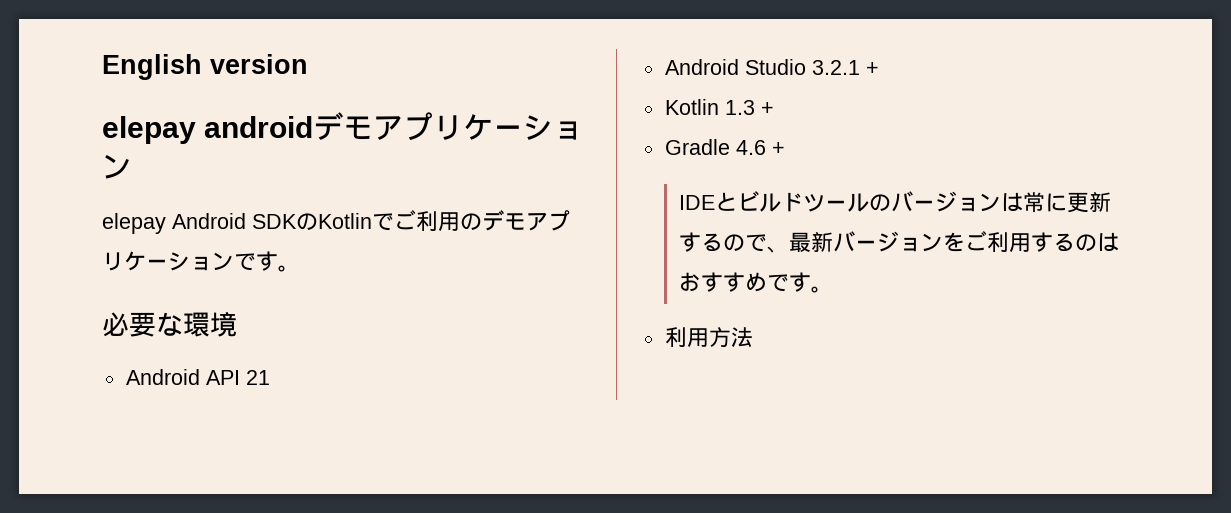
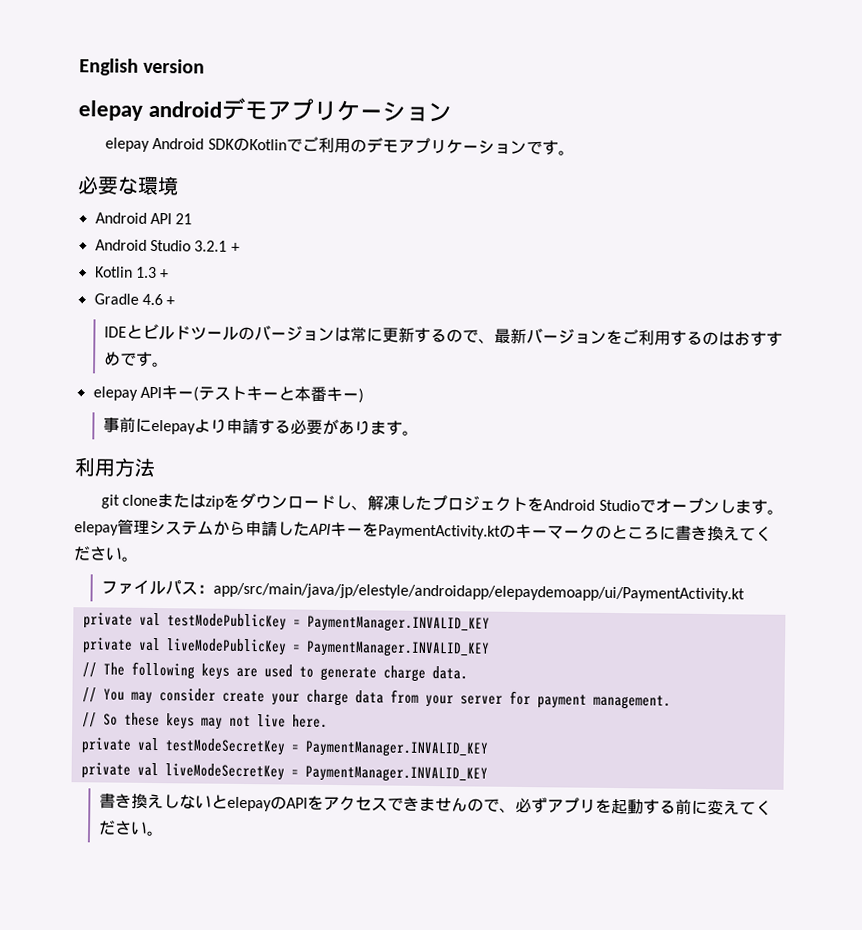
+ elepay APIキー(テストキーと本番キー)
+ 事前にelepayより申請する必要があります。
  利用方法
+ git cloneまたはzipをダウンロードし、解凍したプロジェクトをAndroid Studioでオープンします。elepay管理システムから申請したAPIキーをPaymentActivity.ktのキーマークのところに書き換えてください。
+ ファイルパス：app/src/main/java/jp/elestyle/androidapp/elepaydemoapp/ui/PaymentActivity.kt
+ private val testModePublicKey = PaymentManager.INVALID_KEY
+ private val liveModePublicKey = PaymentManager.INVALID_KEY
+ // The following keys are used to generate charge data.
+ // You may consider create your charge data from your server for payment management.
+ // So these keys may not live here.
+ private val testModeSecretKey = PaymentManager.INVALID_KEY
+ private val liveModeSecretKey = PaymentManager.INVALID_KEY
+ 書き換えしないとelepayのAPIをアクセスできませんので、必ずアプリを起動する前に変えてください。

